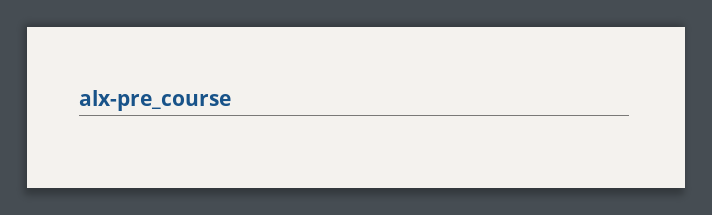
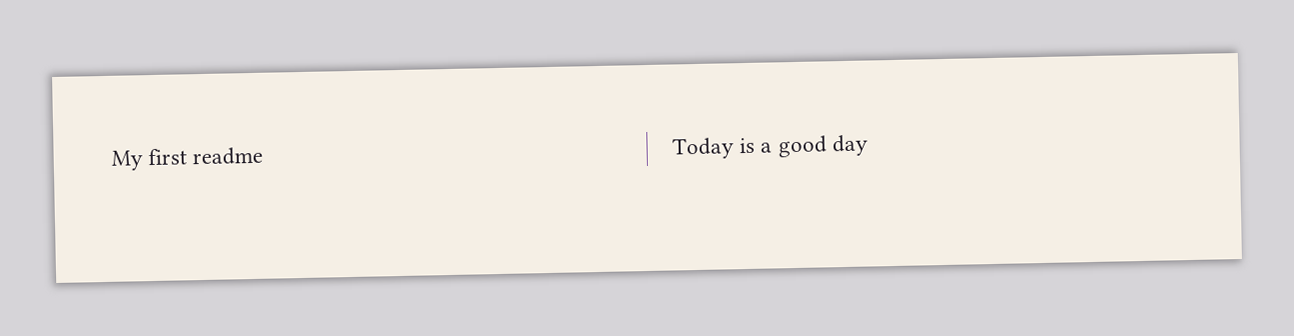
- alx-pre_course
+ My first readme
+ Today is a good day

